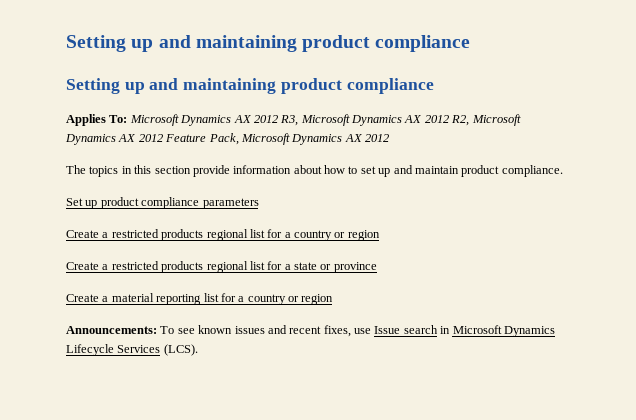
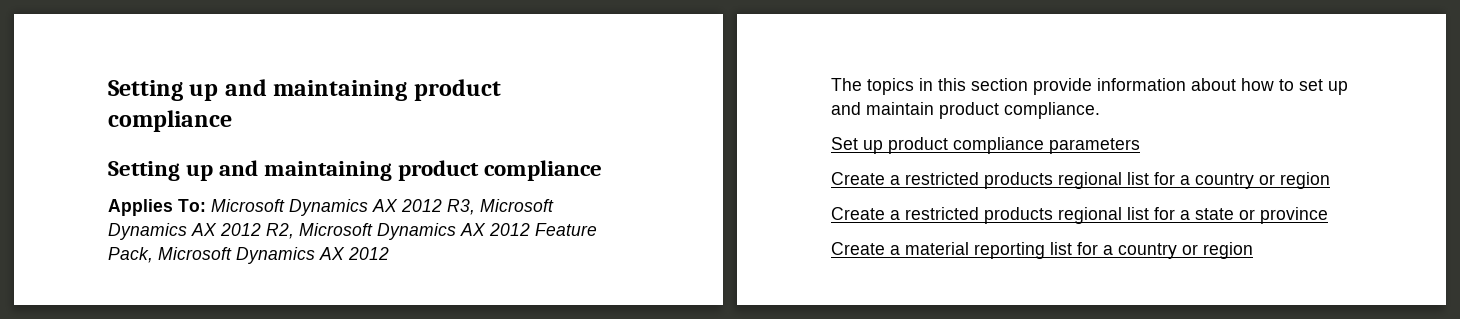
- Announcements: To see known issues and recent fixes, use Issue search in Microsoft Dynamics Lifecycle Services (LCS).

